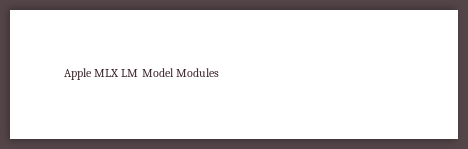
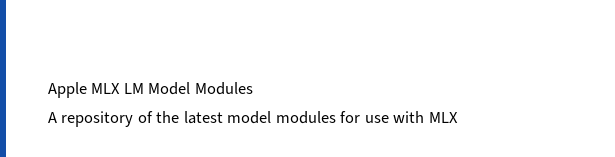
+ A repository of the latest model modules for use with MLX

